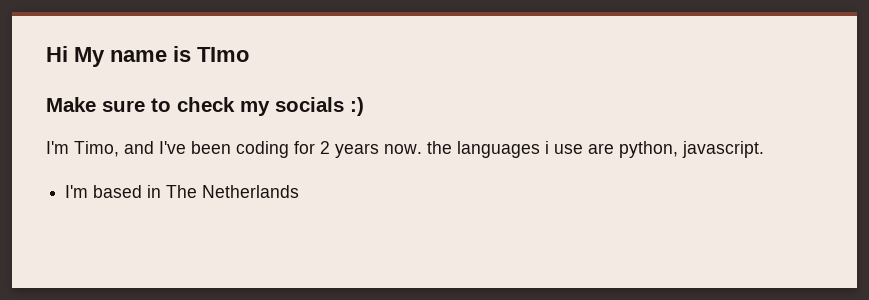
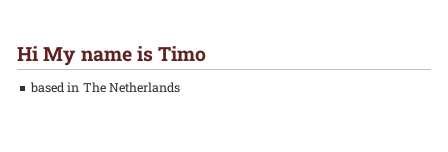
- Hi My name is TImo
- Make sure to check my socials :)
- I'm Timo, and I've been coding for 2 years now. the languages i use are python, javascript.
- I'm based in The Netherlands
+ Hi My name is Timo
+ based in The Netherlands

